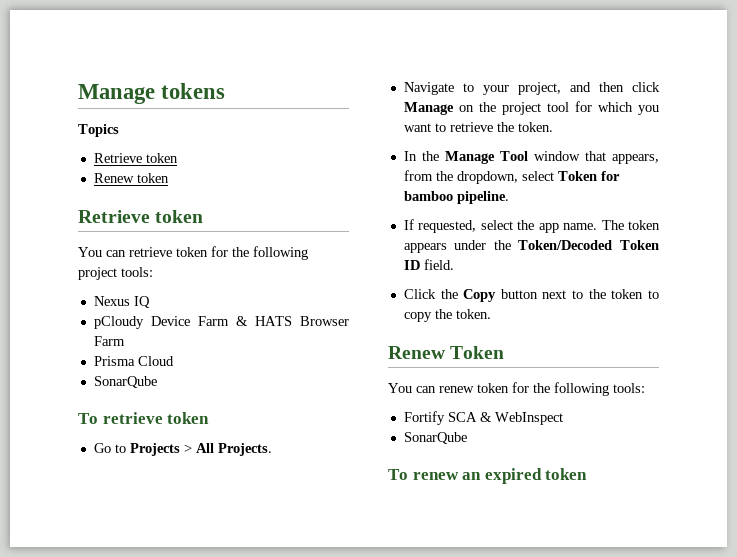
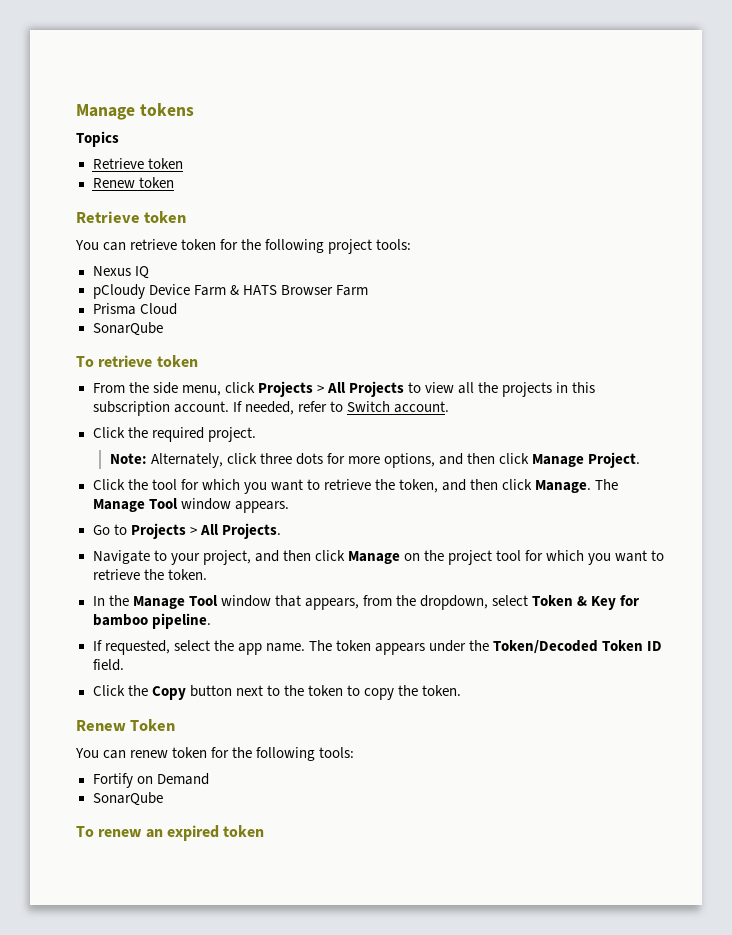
+ From the side menu, click Projects > All Projects to view all the projects in this subscription account. If needed, refer to Switch account.
+ Click the required project.
+ Note: Alternately, click three dots for more options, and then click Manage Project.
+ Click the tool for which you want to retrieve the token, and then click Manage. The Manage Tool window appears.
- In the Manage Tool window that appears, from the dropdown, select Token for bamboo pipeline.
+ In the Manage Tool window that appears, from the dropdown, select Token & Key for bamboo pipeline.
- Fortify SCA & WebInspect
+ Fortify on Demand

